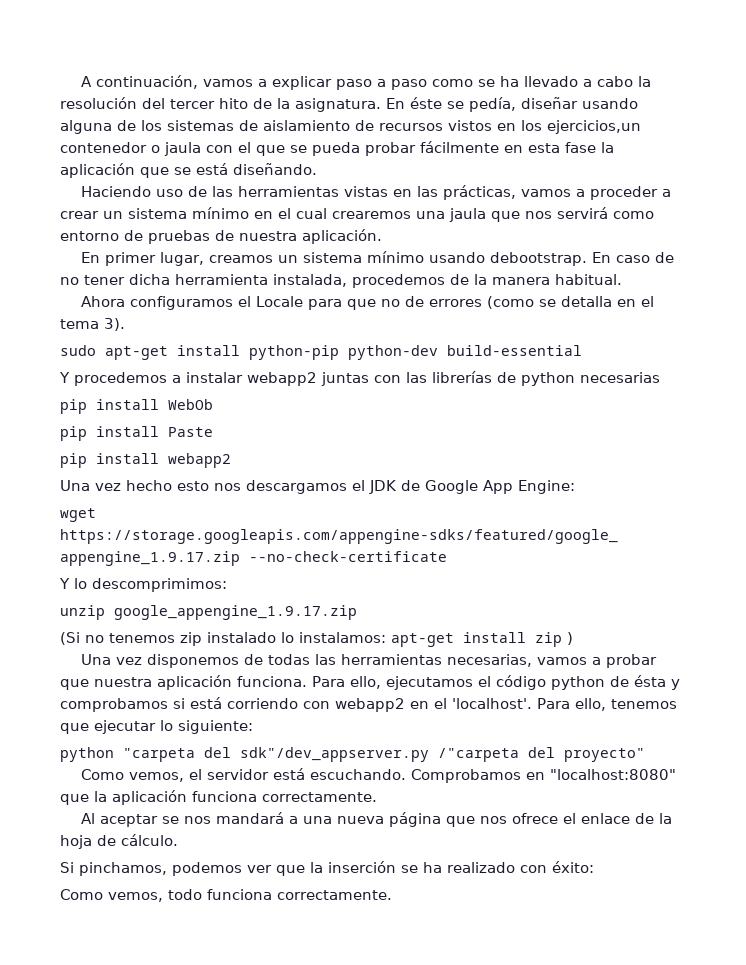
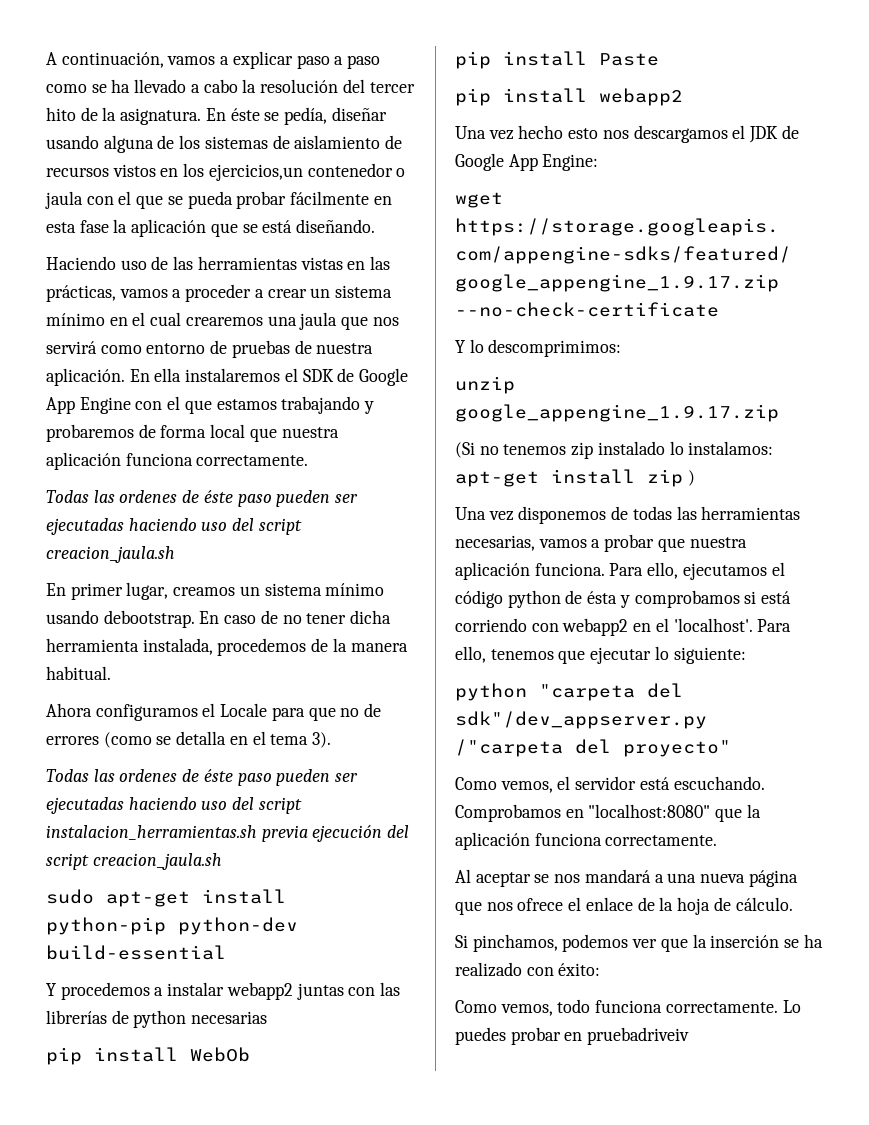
+ En ella instalaremos el SDK de Google App Engine con el que estamos trabajando y probaremos de forma local que nuestra aplicación funciona correctamente.
+ Todas las ordenes de éste paso pueden ser ejecutadas haciendo uso del script creacion_jaula.sh
+ Todas las ordenes de éste paso pueden ser ejecutadas haciendo uso del script instalacion_herramientas.sh previa ejecución del script creacion_jaula.sh
+ Lo puedes probar en pruebadriveiv

